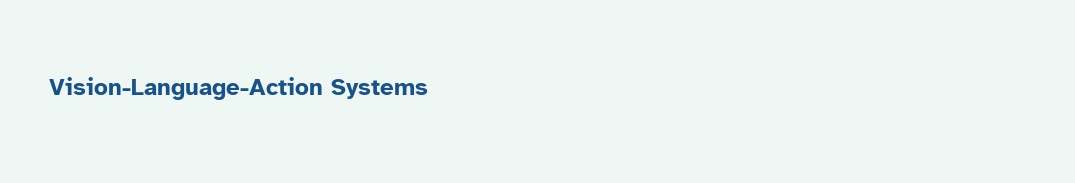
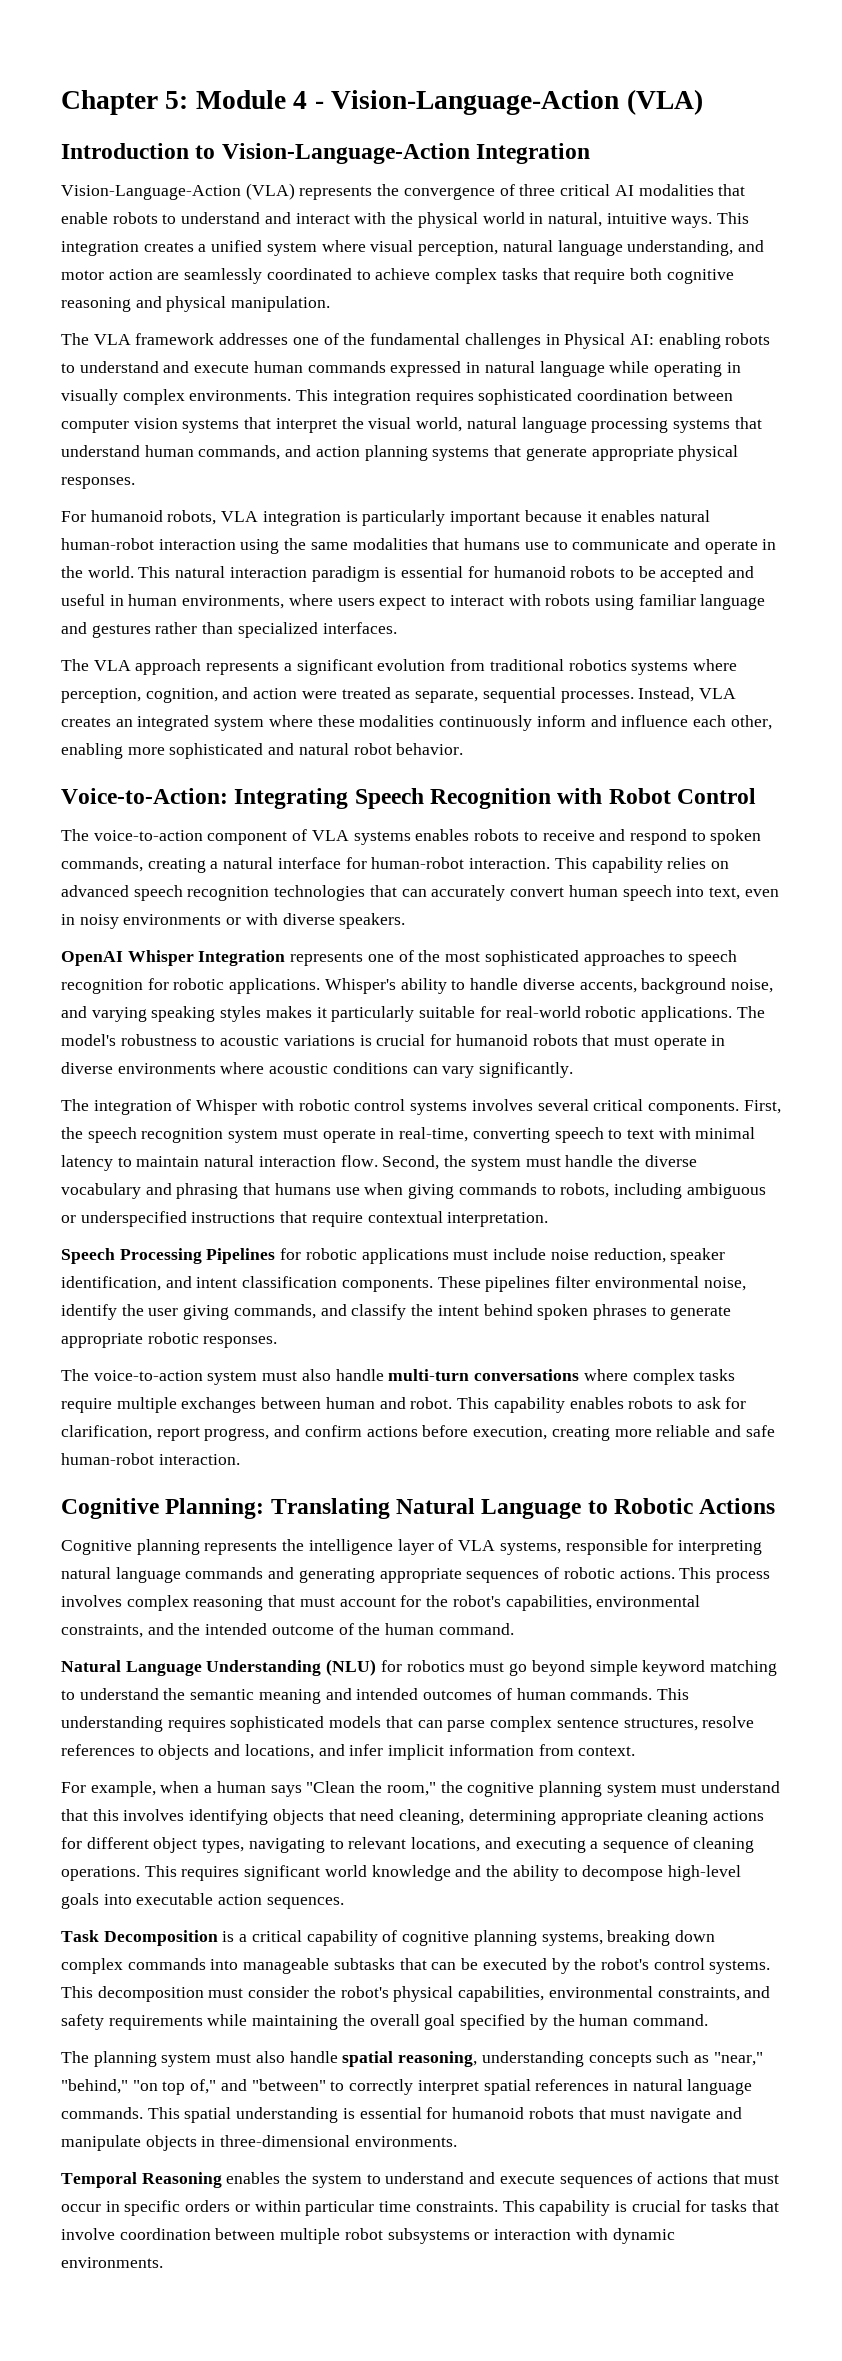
- Vision-Language-Action Systems
+ Chapter 5: Module 4 - Vision-Language-Action (VLA)
+ Introduction to Vision-Language-Action Integration
+ Vision-Language-Action (VLA) represents the convergence of three critical AI modalities that enable robots to understand and interact with the physical world in natural, intuitive ways. This integration creates a unified system where visual perception, natural language understanding, and motor action are seamlessly coordinated to achieve complex tasks that require both cognitive reasoning and physical manipulation.
+ The VLA framework addresses one of the fundamental challenges in Physical AI: enabling robots to understand and execute human commands expressed in natural language while operating in visually complex environments. This integration requires sophisticated coordination between computer vision systems that interpret the visual world, natural language processing systems that understand human commands, and action planning systems that generate appropriate physical responses.
+ For humanoid robots, VLA integration is particularly important because it enables natural human-robot interaction using the same modalities that humans use to communicate and operate in the world. This natural interaction paradigm is essential for humanoid robots to be accepted and useful in human environments, where users expect to interact with robots using familiar language and gestures rather than specialized interfaces.
+ The VLA approach represents a significant evolution from traditional robotics systems where perception, cognition, and action were treated as separate, sequential processes. Instead, VLA creates an integrated system where these modalities continuously inform and influence each other, enabling more sophisticated and natural robot behavior.
+ Voice-to-Action: Integrating Speech Recognition with Robot Control
+ The voice-to-action component of VLA systems enables robots to receive and respond to spoken commands, creating a natural interface for human-robot interaction. This capability relies on advanced speech recognition technologies that can accurately convert human speech into text, even in noisy environments or with diverse speakers.
+ OpenAI Whisper Integration represents one of the most sophisticated approaches to speech recognition for robotic applications. Whisper's ability to handle diverse accents, background noise, and varying speaking styles makes it particularly suitable for real-world robotic applications. The model's robustness to acoustic variations is crucial for humanoid robots that must operate in diverse environments where acoustic conditions can vary significantly.
+ The integration of Whisper with robotic control systems involves several critical components. First, the speech recognition system must operate in real-time, converting speech to text with minimal latency to maintain natural interaction flow. Second, the system must handle the diverse vocabulary and phrasing that humans use when giving commands to robots, including ambiguous or underspecified instructions that require contextual interpretation.
+ Speech Processing Pipelines for robotic applications must include noise reduction, speaker identification, and intent classification components. These pipelines filter environmental noise, identify the user giving commands, and classify the intent behind spoken phrases to generate appropriate robotic responses.
+ The voice-to-action system must also handle multi-turn conversations where complex tasks require multiple exchanges between human and robot. This capability enables robots to ask for clarification, report progress, and confirm actions before execution, creating more reliable and safe human-robot interaction.
+ Cognitive Planning: Translating Natural Language to Robotic Actions
+ Cognitive planning represents the intelligence layer of VLA systems, responsible for interpreting natural language commands and generating appropriate sequences of robotic actions. This process involves complex reasoning that must account for the robot's capabilities, environmental constraints, and the intended outcome of the human command.
+ Natural Language Understanding (NLU) for robotics must go beyond simple keyword matching to understand the semantic meaning and intended outcomes of human commands. This understanding requires sophisticated models that can parse complex sentence structures, resolve references to objects and locations, and infer implicit information from context.
+ For example, when a human says "Clean the room," the cognitive planning system must understand that this involves identifying objects that need cleaning, determining appropriate cleaning actions for different object types, navigating to relevant locations, and executing a sequence of cleaning operations. This requires significant world knowledge and the ability to decompose high-level goals into executable action sequences.
+ Task Decomposition is a critical capability of cognitive planning systems, breaking down complex commands into manageable subtasks that can be executed by the robot's control systems. This decomposition must consider the robot's physical capabilities, environmental constraints, and safety requirements while maintaining the overall goal specified by the human command.
+ The planning system must also handle spatial reasoning, understanding concepts such as "near," "behind," "on top of," and "between" to correctly interpret spatial references in natural language commands. This spatial understanding is essential for humanoid robots that must navigate and manipulate objects in three-dimensional environments.
+ Temporal Reasoning enables the system to understand and execute sequences of actions that must occur in specific orders or within particular time constraints. This capability is crucial for tasks that involve coordination between multiple robot subsystems or interaction with dynamic environments.

